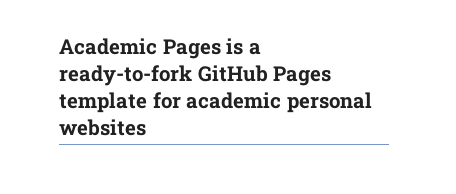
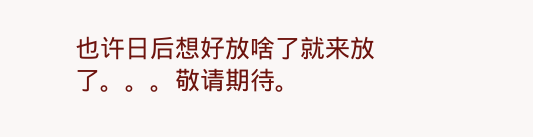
- Academic Pages is a ready-to-fork GitHub Pages template for academic personal websites
+ 也许日后想好放啥了就来放了。。。敬请期待。

